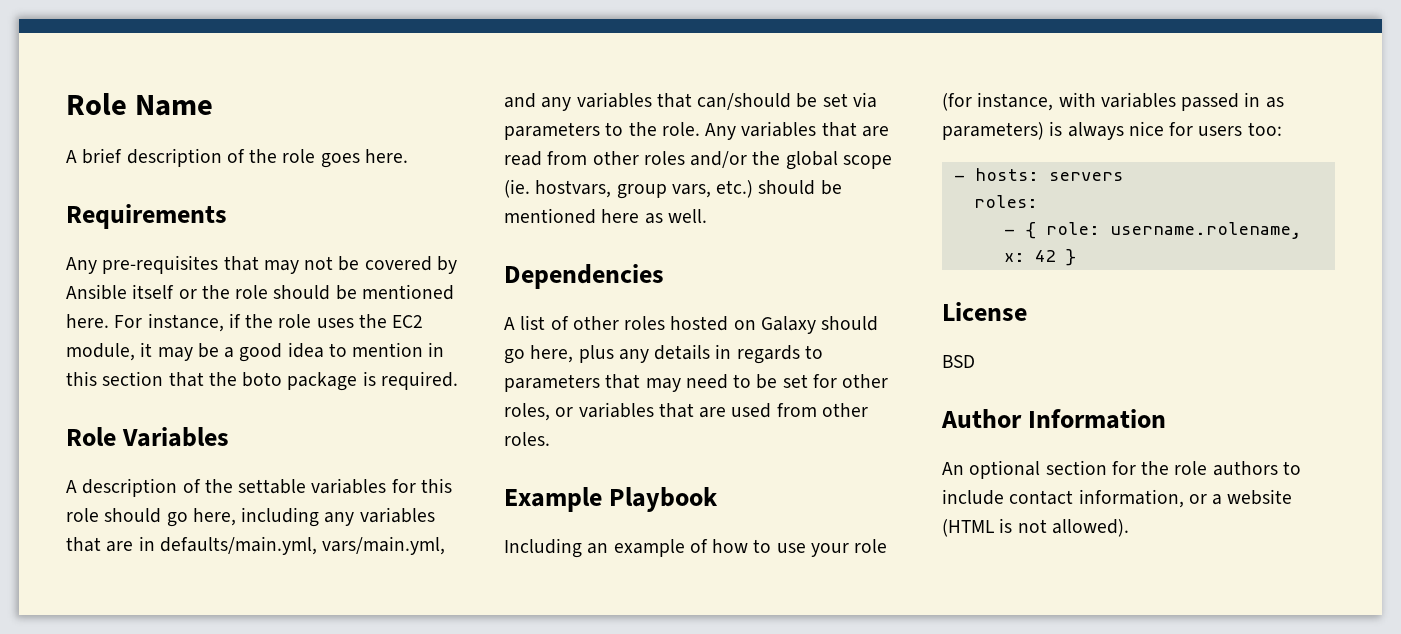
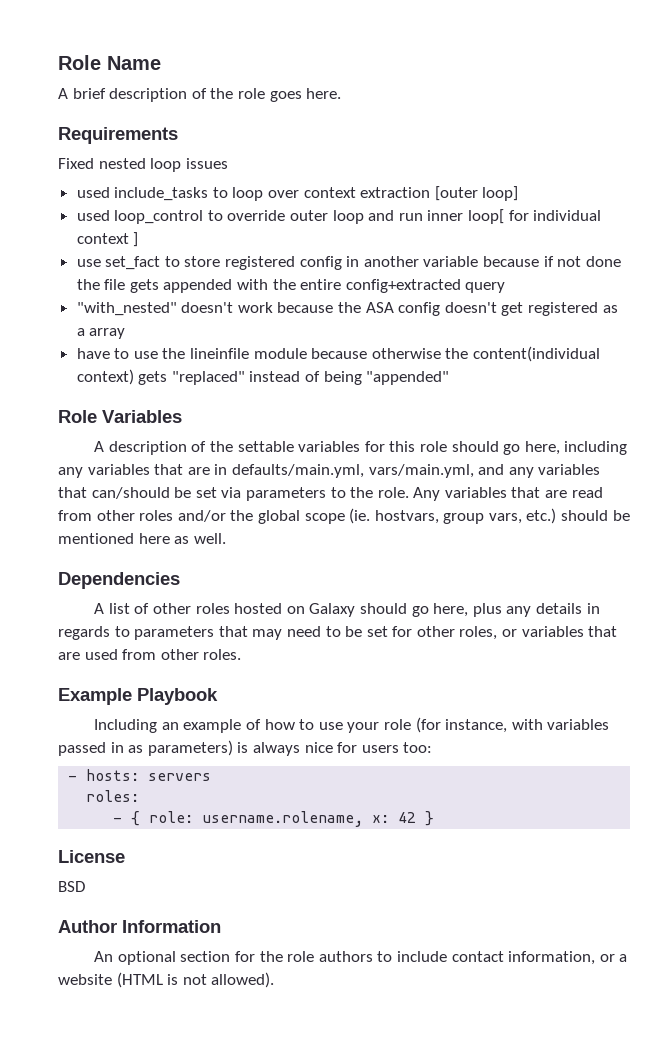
- Any pre-requisites that may not be covered by Ansible itself or the role should be mentioned here. For instance, if the role uses the EC2 module, it may be a good idea to mention in this section that the boto package is required.
+ Fixed nested loop issues
+ used include_tasks to loop over context extraction [outer loop]
+ used loop_control to override outer loop and run inner loop[ for individual context ]
+ use set_fact to store registered config in another variable because if not done the file gets appended with the entire config+extracted query
+ "with_nested" doesn't work because the ASA config doesn't get registered as a array
+ have to use the lineinfile module because otherwise the content(individual context) gets "replaced" instead of being "appended"

